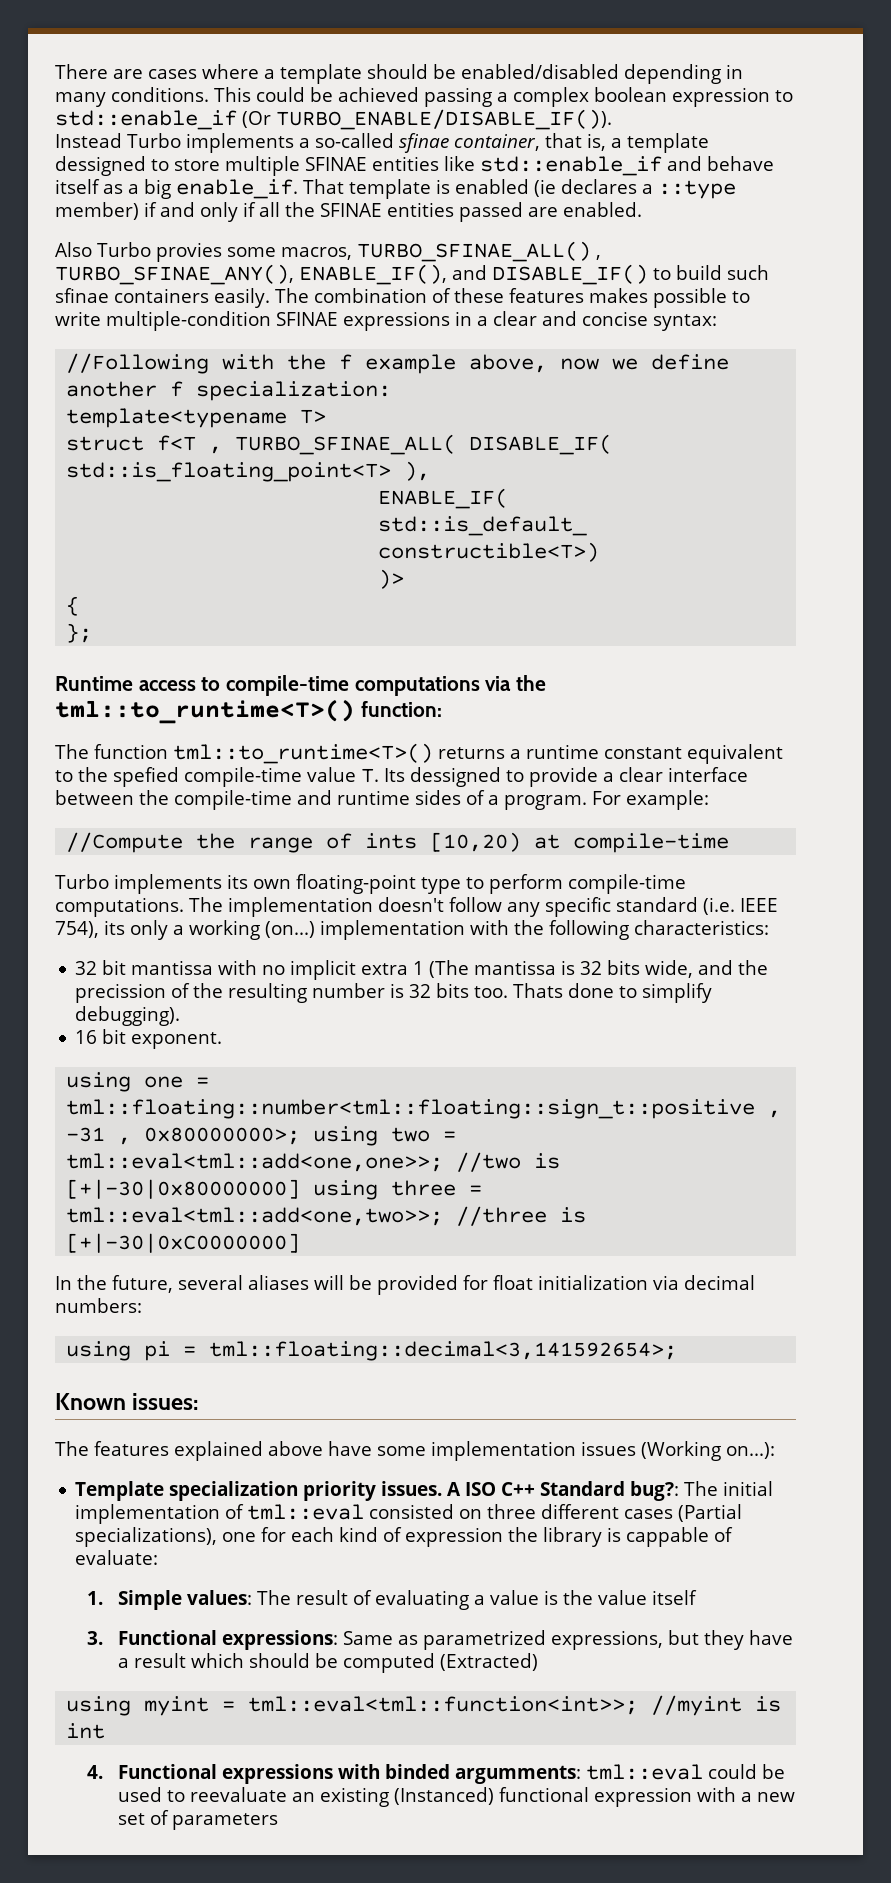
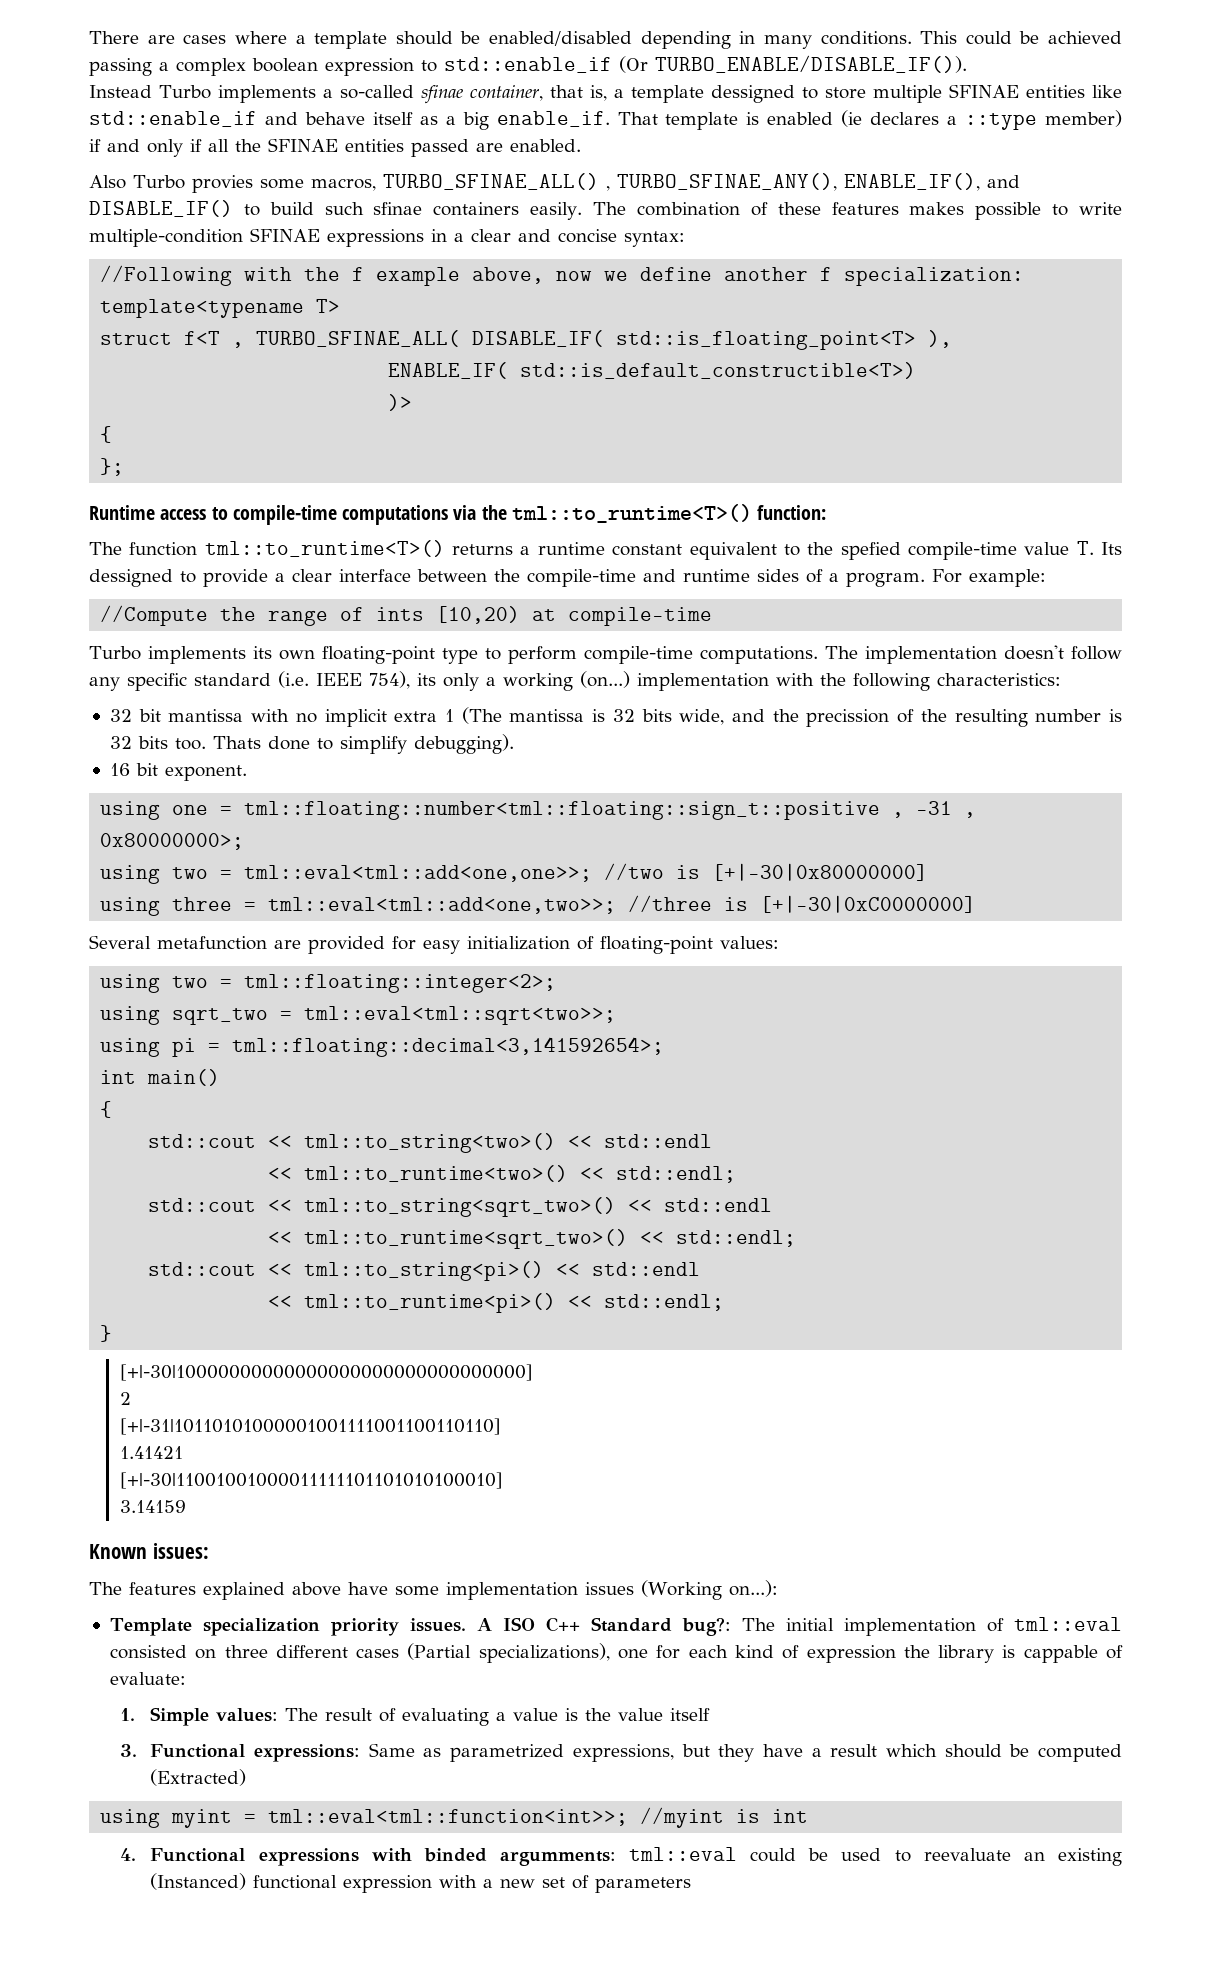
- using one = tml::floating::number<tml::floating::sign_t::positive , -31 , 0x80000000>; using two = tml::eval<tml::add<one,one>>; //two is [+|-30|0x80000000] using three = tml::eval<tml::add<one,two>>; //three is [+|-30|0xC0000000]
+ using one = tml::floating::number<tml::floating::sign_t::positive , -31 , 0x80000000>;
+ using two = tml::eval<tml::add<one,one>>; //two is [+|-30|0x80000000]
+ using three = tml::eval<tml::add<one,two>>; //three is [+|-30|0xC0000000]
- In the future, several aliases will be provided for float initialization via decimal numbers:
+ Several metafunction are provided for easy initialization of floating-point values:
+ using two = tml::floating::integer<2>;
+ using sqrt_two = tml::eval<tml::sqrt<two>>;
  using pi = tml::floating::decimal<3,141592654>;
+ int main()
+ {
+ std::cout << tml::to_string<two>() << std::endl
+ << tml::to_runtime<two>() << std::endl;
+ std::cout << tml::to_string<sqrt_two>() << std::endl
+ << tml::to_runtime<sqrt_two>() << std::endl;
+ std::cout << tml::to_string<pi>() << std::endl
+ << tml::to_runtime<pi>() << std::endl;
+ }
+ [+|-30|10000000000000000000000000000000]
+ 2
+ [+|-31|10110101000001001111001100110110]
+ 1.41421
+ [+|-30|11001001000011111101101010100010]
+ 3.14159

